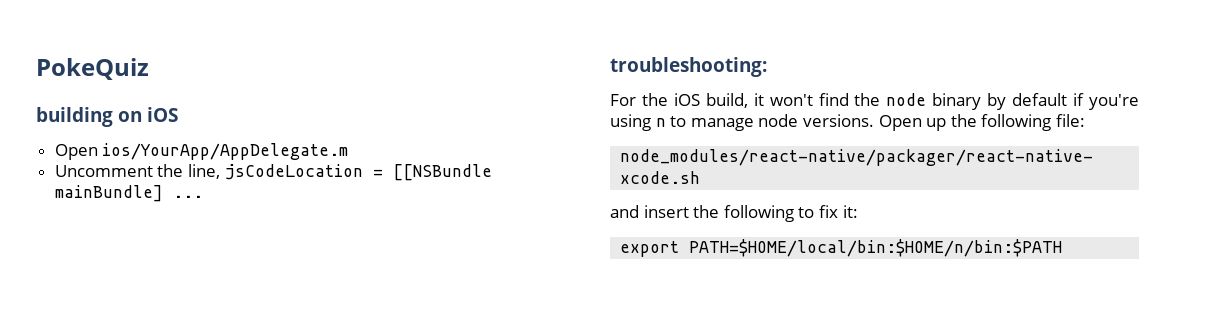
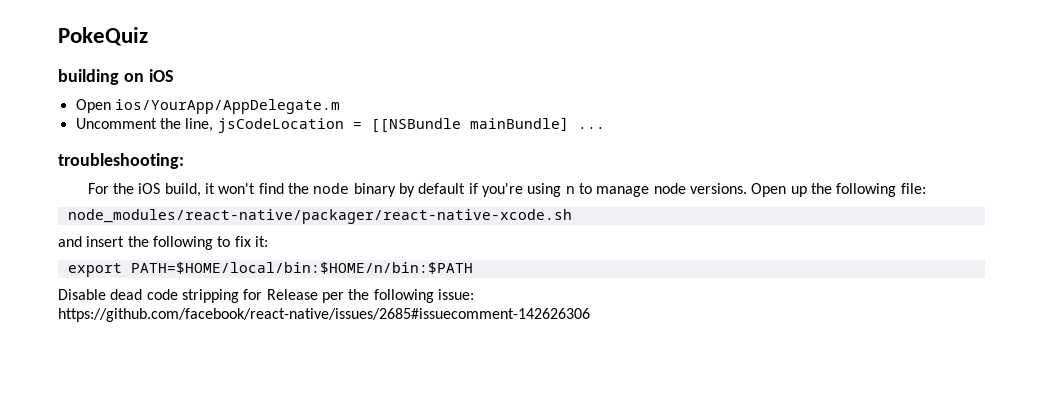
+ Disable dead code stripping for Release per the following issue: https://github.com/facebook/react-native/issues/2685#issuecomment-142626306

